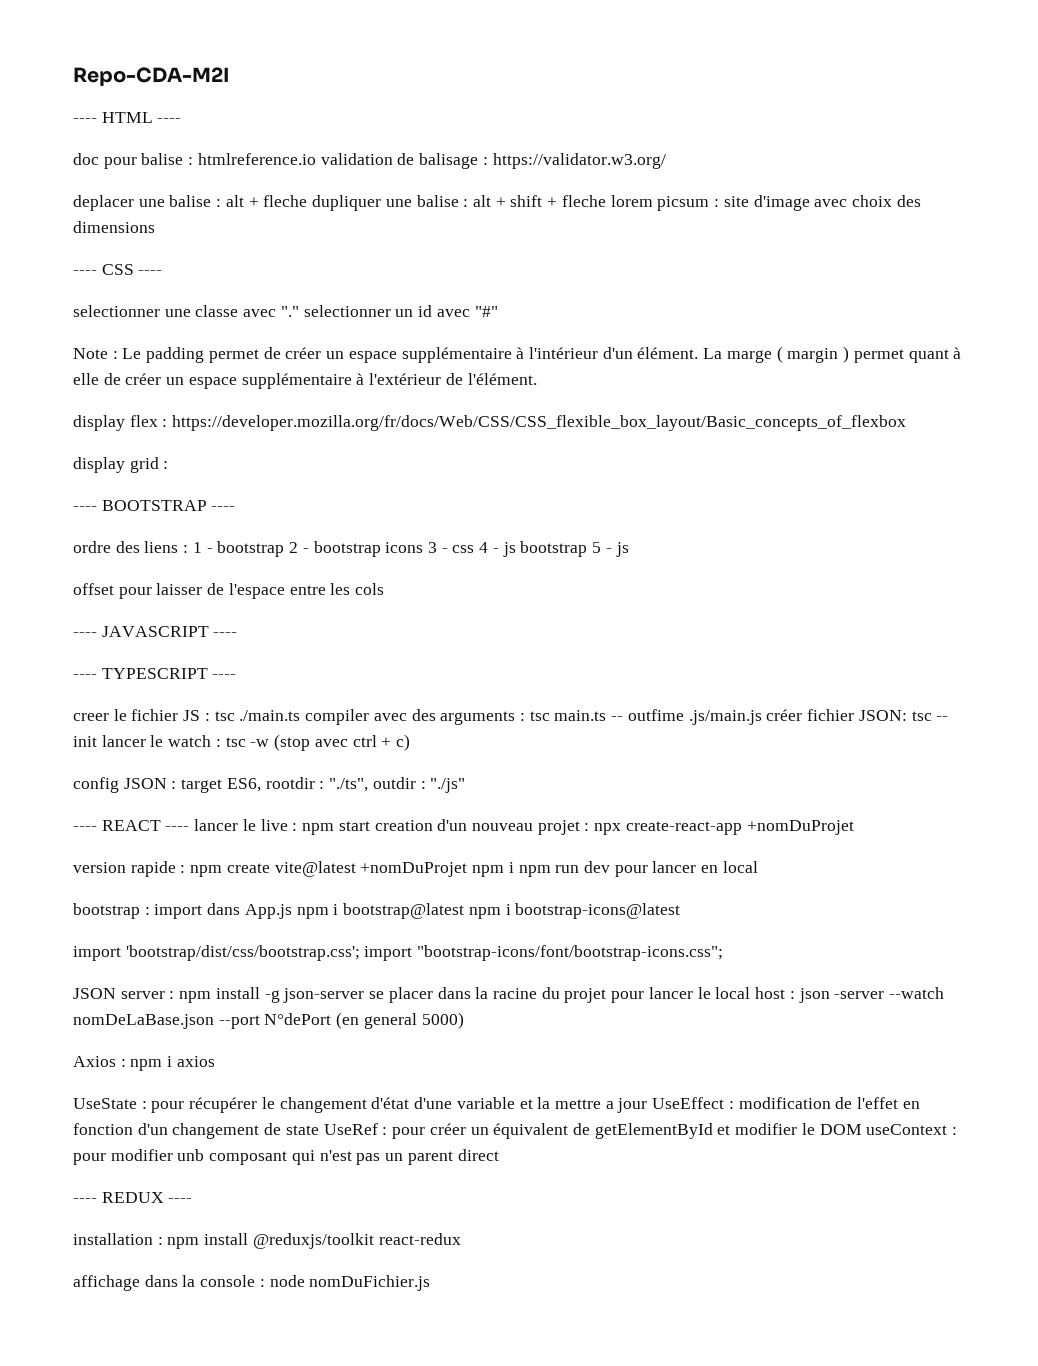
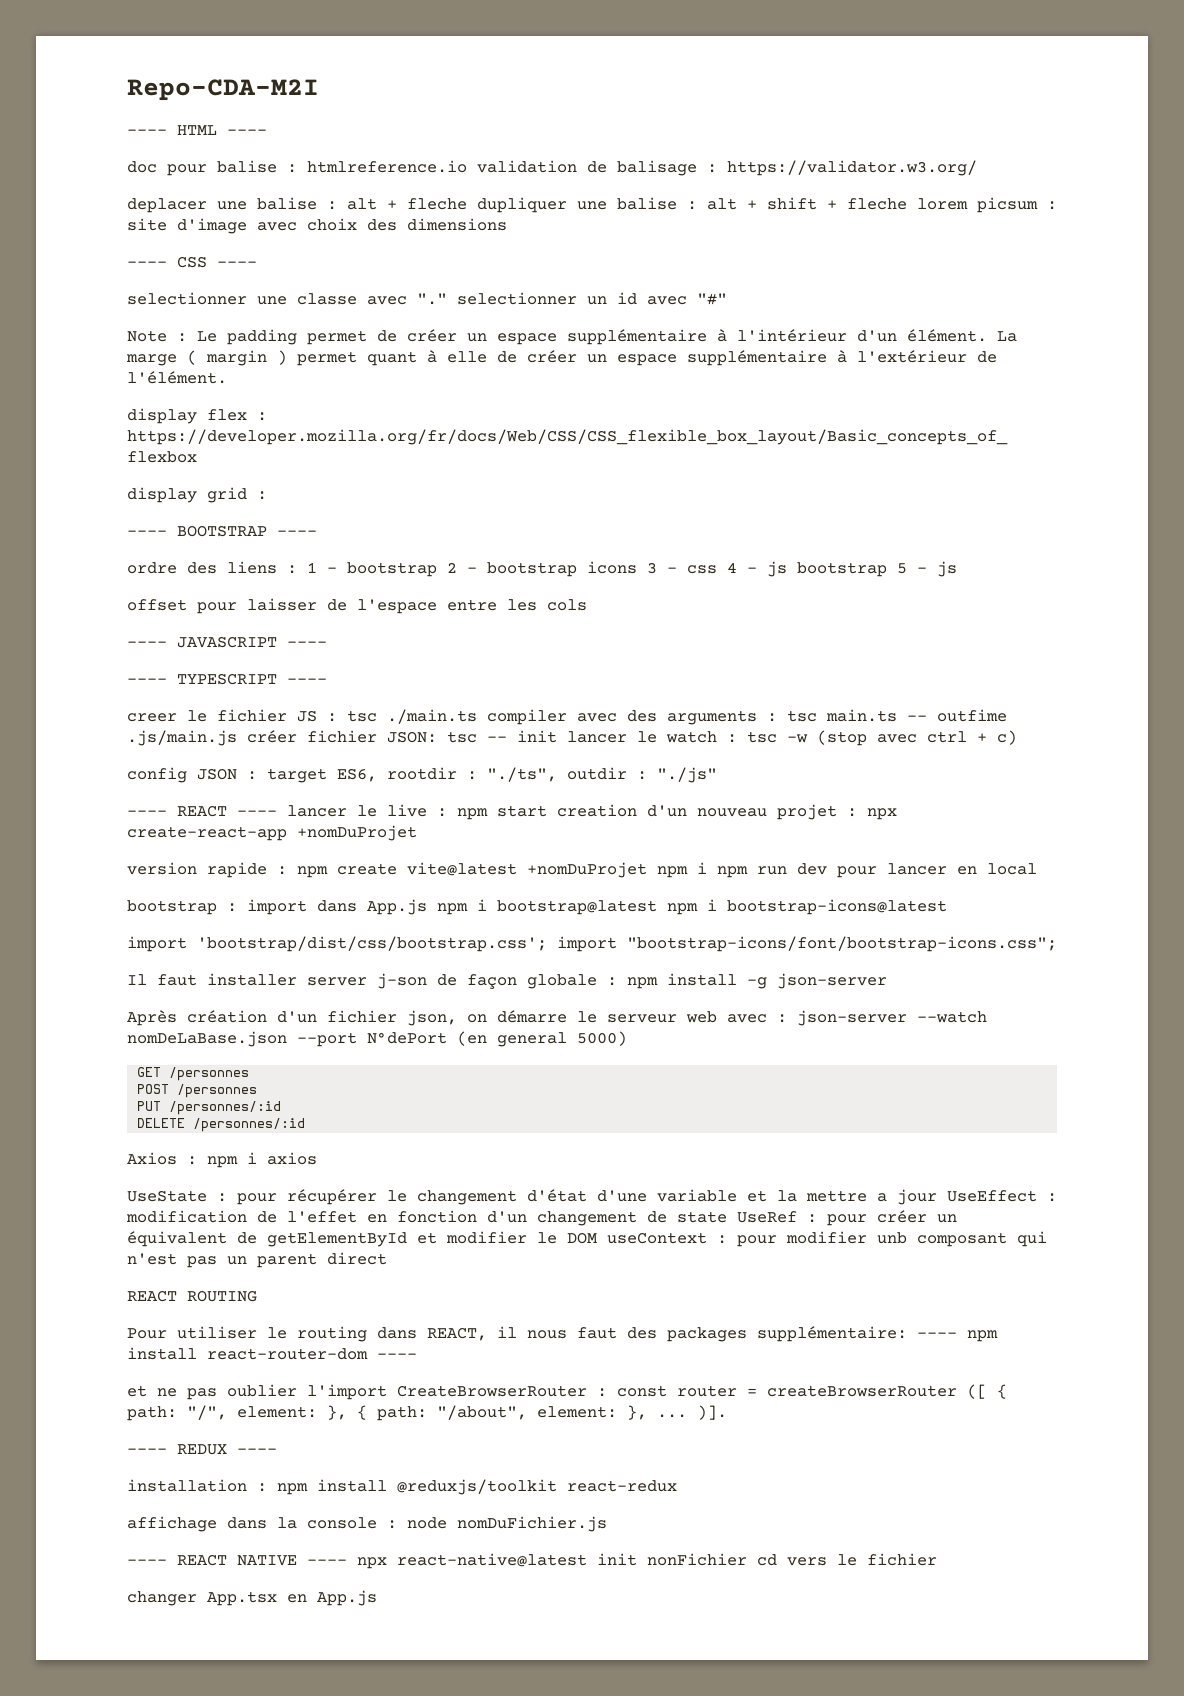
- JSON server : npm install -g json-server se placer dans la racine du projet pour lancer le local host : json -server --watch nomDeLaBase.json --port N°dePort (en general 5000)
+ Il faut installer server j-son de façon globale : npm install -g json-server
+ Après création d'un fichier json, on démarre le serveur web avec : json-server --watch nomDeLaBase.json --port N°dePort (en general 5000)
+ GET /personnes
+ POST /personnes
+ PUT /personnes/:id
+ DELETE /personnes/:id
+ REACT ROUTING
+ Pour utiliser le routing dans REACT, il nous faut des packages supplémentaire: ---- npm install react-router-dom ----
+ et ne pas oublier l'import CreateBrowserRouter : const router = createBrowserRouter ([ { path: "/", element: }, { path: "/about", element: }, ... )].
+ ---- REACT NATIVE ---- npx react-native@latest init nonFichier cd vers le fichier
+ changer App.tsx en App.js

